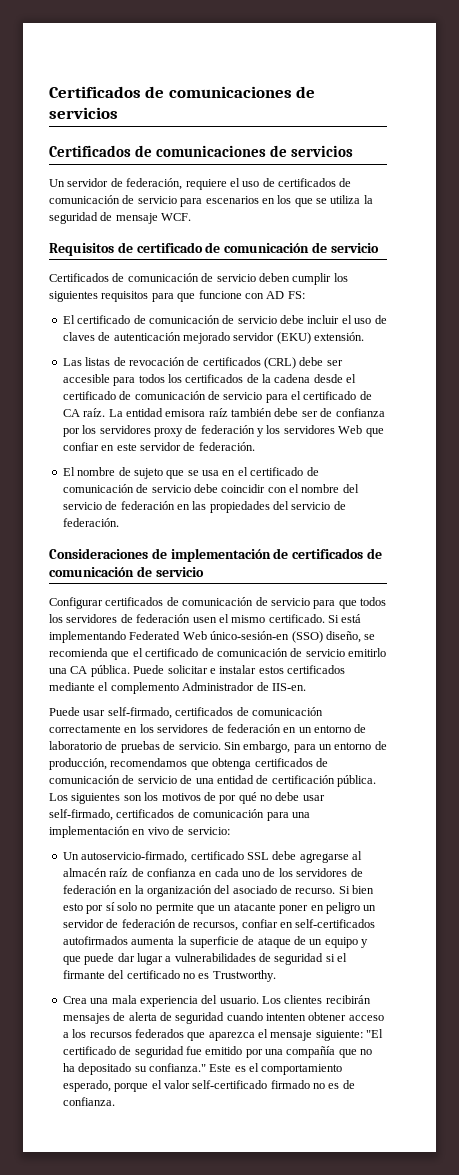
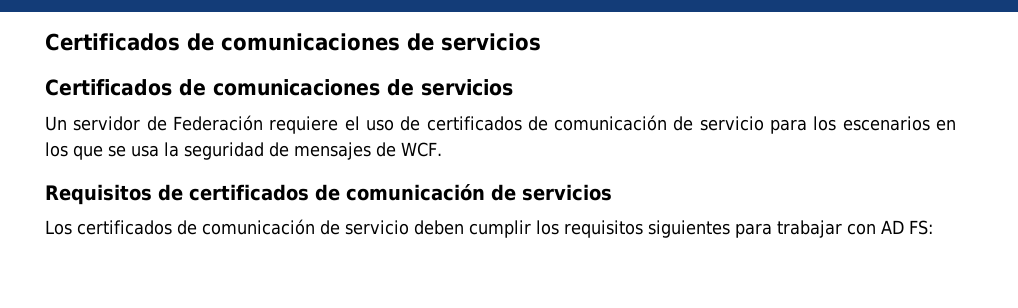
- Un servidor de federación, requiere el uso de certificados de comunicación de servicio para escenarios en los que se utiliza la seguridad de mensaje WCF.
+ Un servidor de Federación requiere el uso de certificados de comunicación de servicio para los escenarios en los que se usa la seguridad de mensajes de WCF.
- Requisitos de certificado de comunicación de servicio
- Certificados de comunicación de servicio deben cumplir los siguientes requisitos para que funcione con AD FS:
- El certificado de comunicación de servicio debe incluir el uso de claves de autenticación mejorado servidor (EKU) extensión.
- Las listas de revocación de certificados (CRL) debe ser accesible para todos los certificados de la cadena desde el certificado de comunicación de servicio para el certificado de CA raíz. La entidad emisora raíz también debe ser de confianza por los servidores proxy de federación y los servidores Web que confiar en este servidor de federación.
- El nombre de sujeto que se usa en el certificado de comunicación de servicio debe coincidir con el nombre del servicio de federación en las propiedades del servicio de federación.
- Consideraciones de implementación de certificados de comunicación de servicio
- Configurar certificados de comunicación de servicio para que todos los servidores de federación usen el mismo certificado. Si está implementando Federated Web único-sesión-en (SSO) diseño, se recomienda que el certificado de comunicación de servicio emitirlo una CA pública. Puede solicitar e instalar estos certificados mediante el complemento Administrador de IIS-en.
- Puede usar self-firmado, certificados de comunicación correctamente en los servidores de federación en un entorno de laboratorio de pruebas de servicio. Sin embargo, para un entorno de producción, recomendamos que obtenga certificados de comunicación de servicio de una entidad de certificación pública. Los siguientes son los motivos de por qué no debe usar self-firmado, certificados de comunicación para una implementación en vivo de servicio:
- Un autoservicio-firmado, certificado SSL debe agregarse al almacén raíz de confianza en cada uno de los servidores de federación en la organización del asociado de recurso. Si bien esto por sí solo no permite que un atacante poner en peligro un servidor de federación de recursos, confiar en self-certificados autofirmados aumenta la superficie de ataque de un equipo y que puede dar lugar a vulnerabilidades de seguridad si el firmante del certificado no es Trustworthy.
- Crea una mala experiencia del usuario. Los clientes recibirán mensajes de alerta de seguridad cuando intenten obtener acceso a los recursos federados que aparezca el mensaje siguiente: "El certificado de seguridad fue emitido por una compañía que no ha depositado su confianza." Este es el comportamiento esperado, porque el valor self-certificado firmado no es de confianza.
+ Requisitos de certificados de comunicación de servicios
+ Los certificados de comunicación de servicio deben cumplir los requisitos siguientes para trabajar con AD FS:

